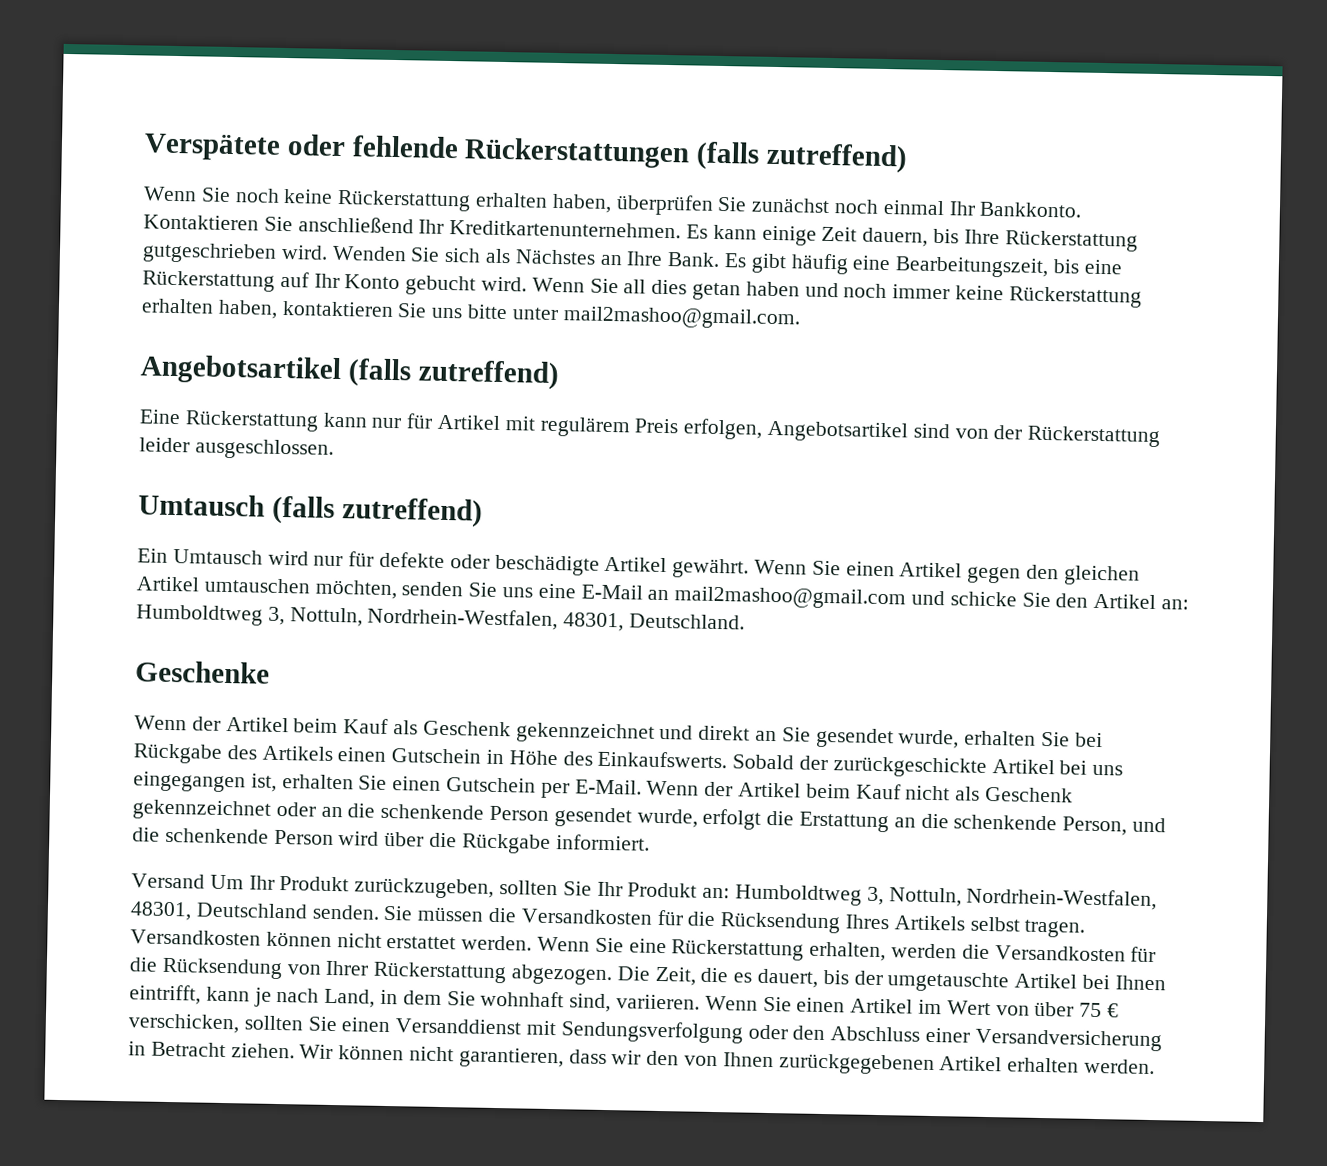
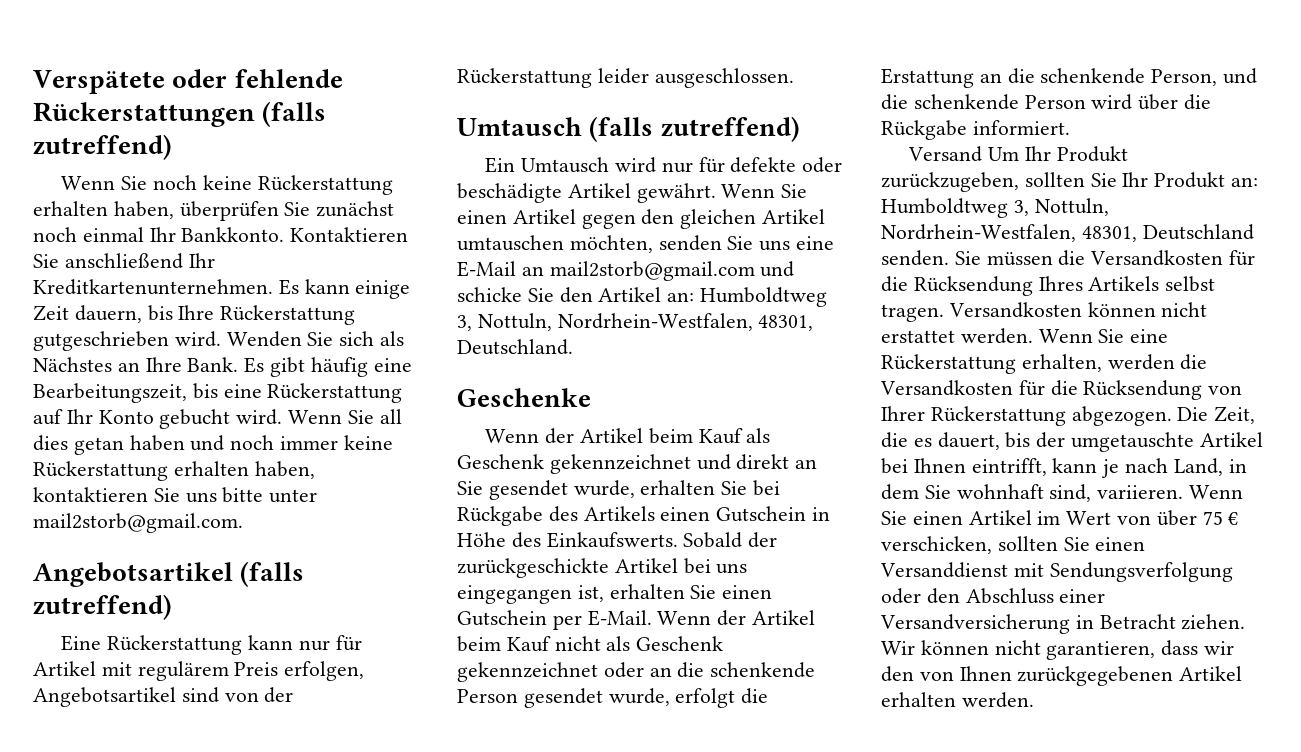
- Wenn Sie all dies getan haben und noch immer keine Rückerstattung erhalten haben, kontaktieren Sie uns bitte unter mail2mashoo@gmail.com.
+ Wenn Sie all dies getan haben und noch immer keine Rückerstattung erhalten haben, kontaktieren Sie uns bitte unter mail2storb@gmail.com.
- Wenn Sie einen Artikel gegen den gleichen Artikel umtauschen möchten, senden Sie uns eine E-Mail an mail2mashoo@gmail.com und schicke Sie den Artikel an: Humboldtweg 3, Nottuln, Nordrhein-Westfalen, 48301, Deutschland.
+ Wenn Sie einen Artikel gegen den gleichen Artikel umtauschen möchten, senden Sie uns eine E-Mail an mail2storb@gmail.com und schicke Sie den Artikel an: Humboldtweg 3, Nottuln, Nordrhein-Westfalen, 48301, Deutschland.

